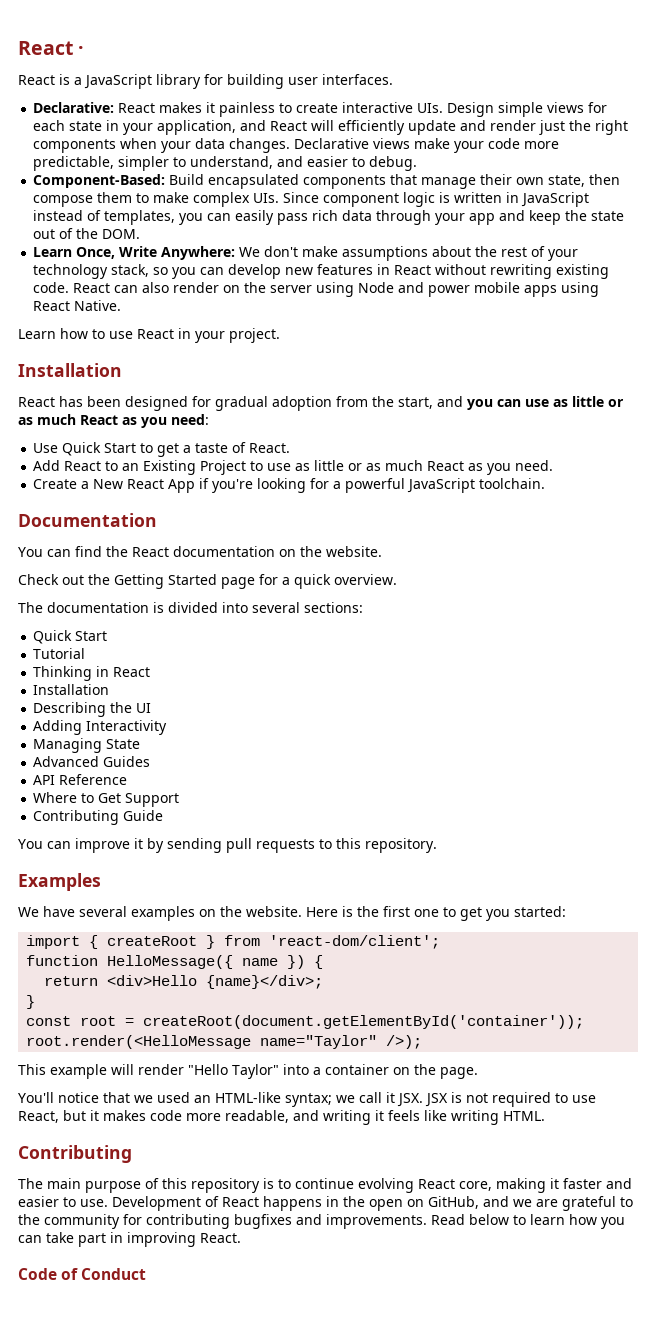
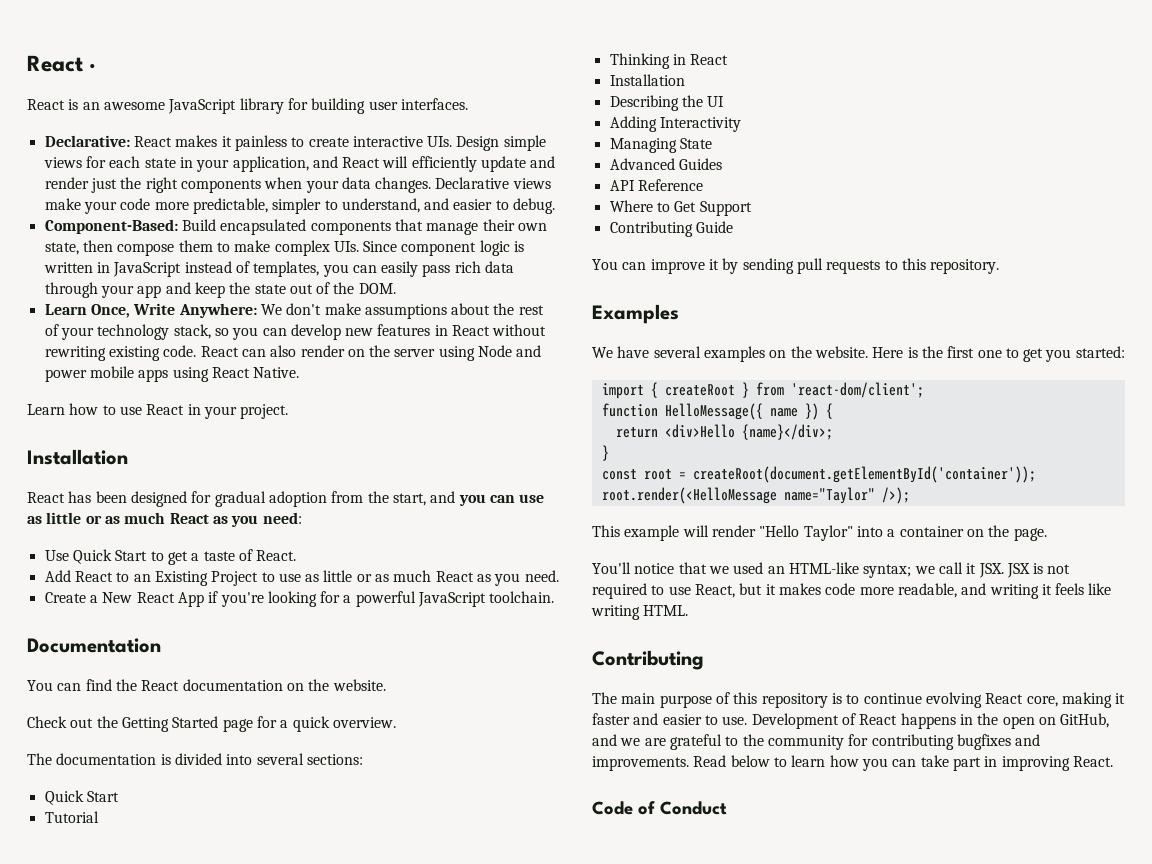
- React is a JavaScript library for building user interfaces.
+ React is an awesome JavaScript library for building user interfaces.

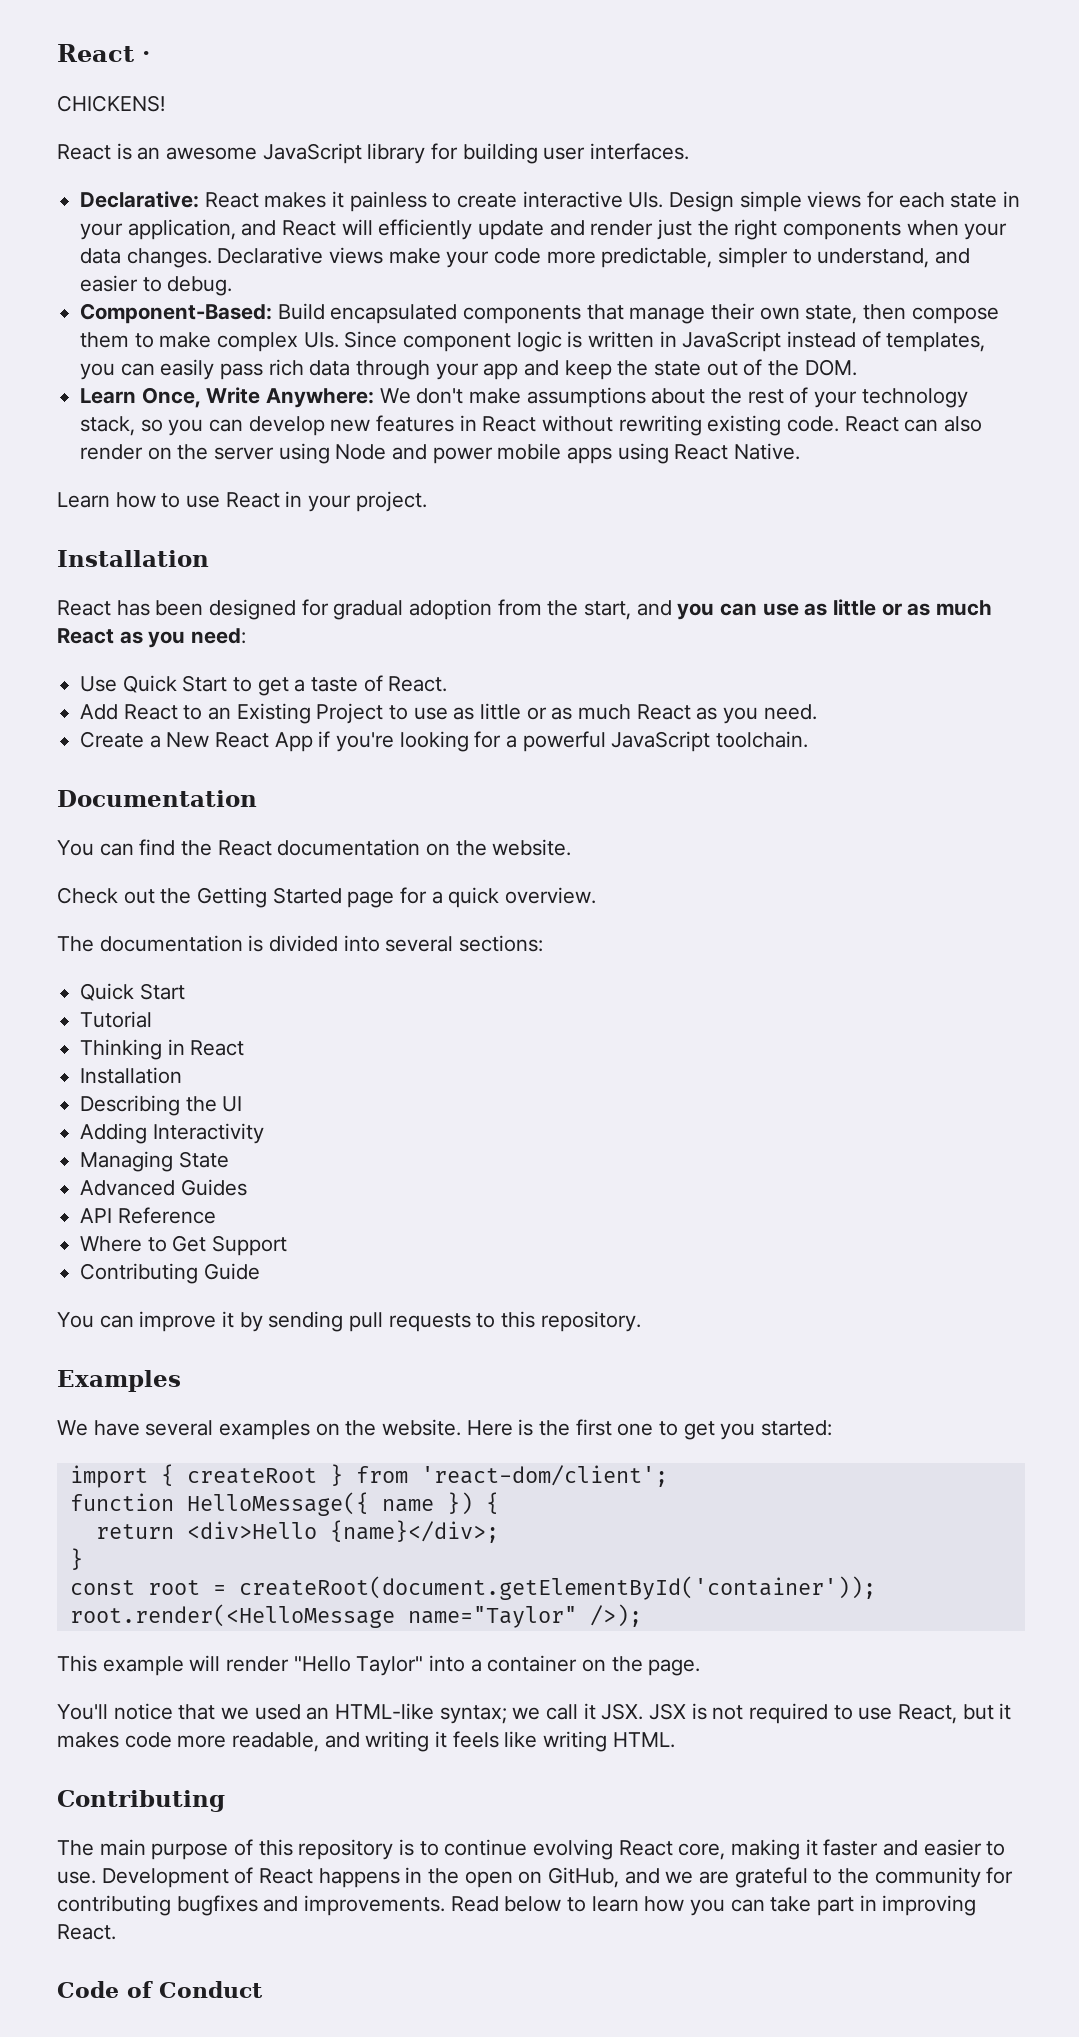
+ CHICKENS!

